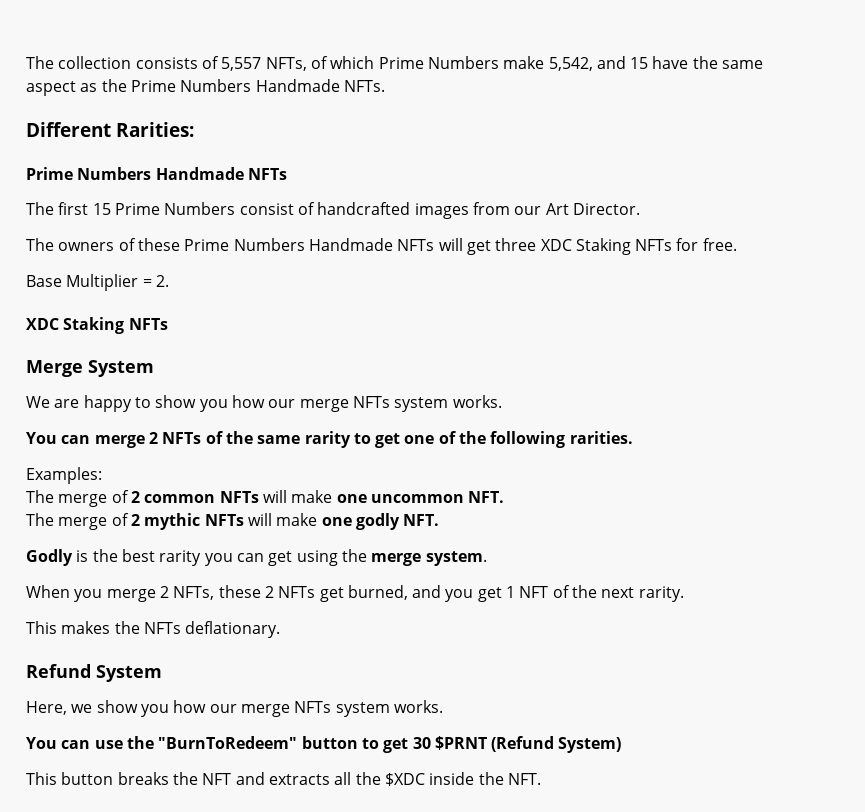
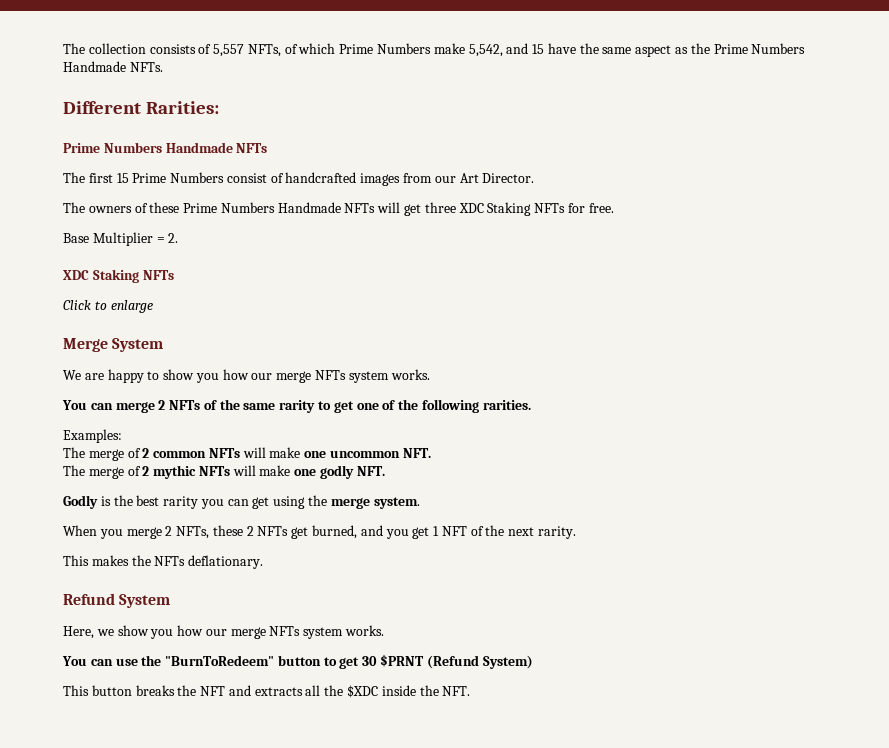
+ Click to enlarge

